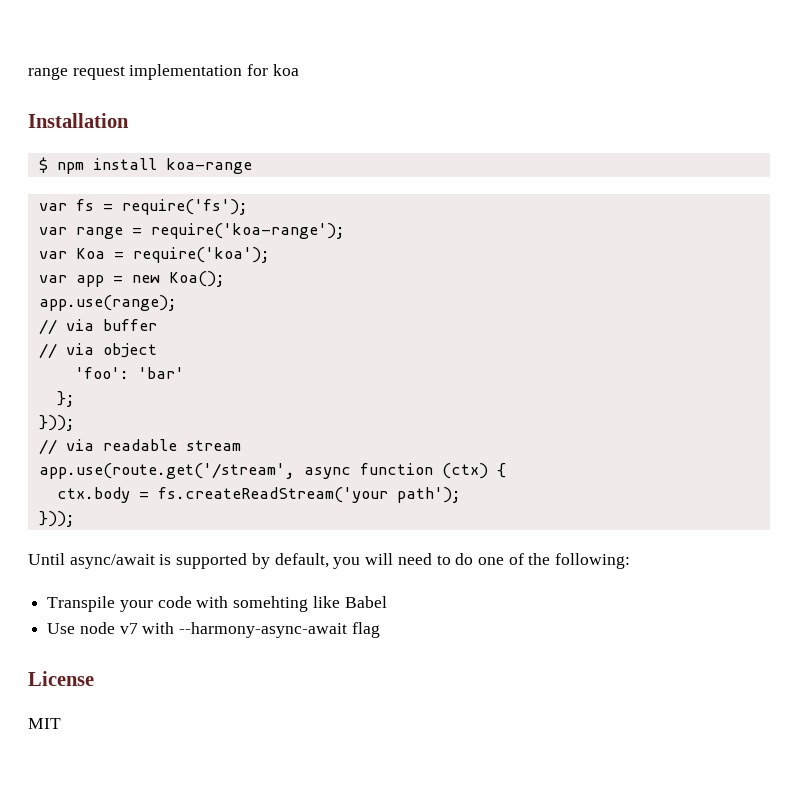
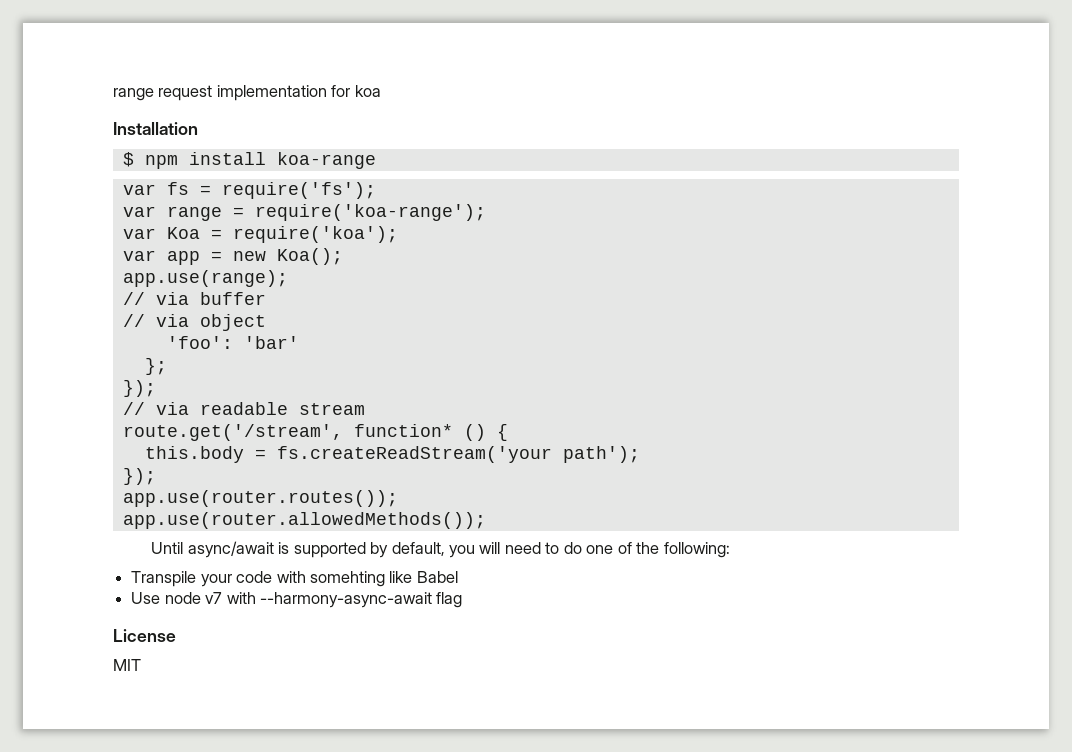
  };
- }));
+ });
- app.use(route.get('/stream', async function (ctx) {
+ route.get('/stream', function* () {
- ctx.body = fs.createReadStream('your path');
- }));
+ this.body = fs.createReadStream('your path');
+ });
+ app.use(router.routes());
+ app.use(router.allowedMethods());

